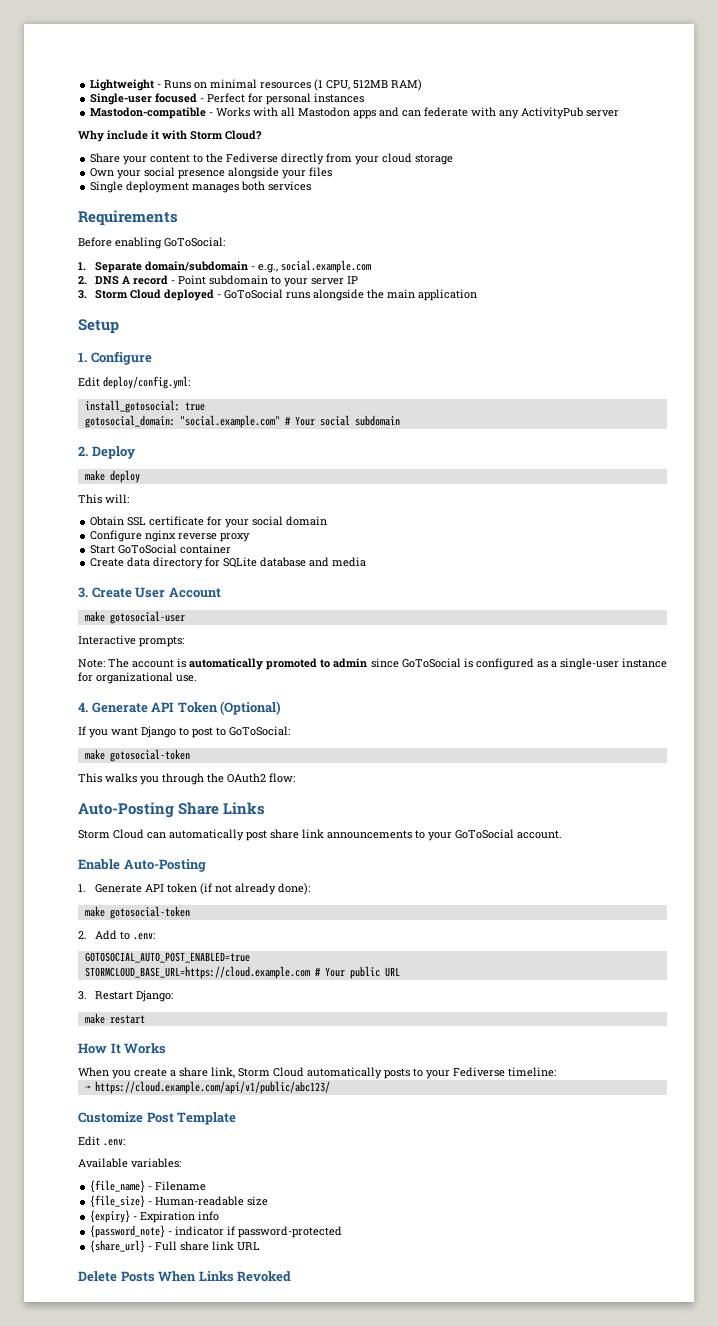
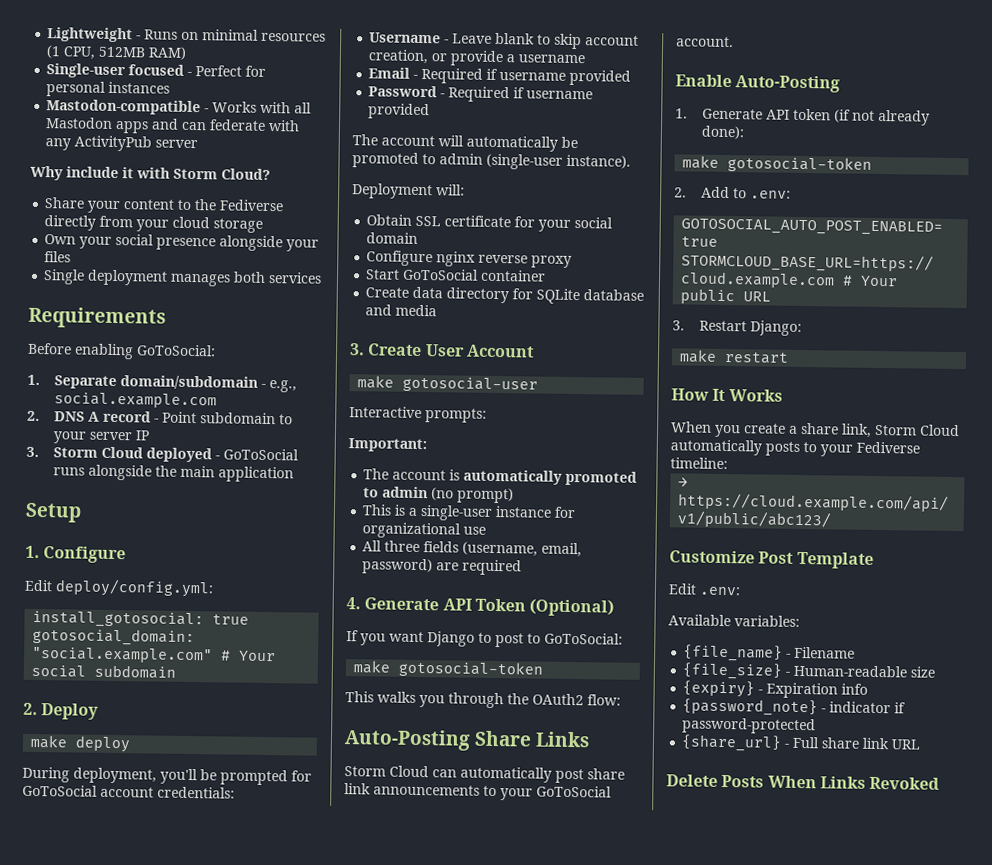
- This will:
+ During deployment, you'll be prompted for GoToSocial account credentials:
+ Username - Leave blank to skip account creation, or provide a username
+ Email - Required if username provided
+ Password - Required if username provided
+ The account will automatically be promoted to admin (single-user instance).
+ Deployment will:
- Note: The account is automatically promoted to admin since GoToSocial is configured as a single-user instance for organizational use.
+ Important:
+ The account is automatically promoted to admin (no prompt)
+ This is a single-user instance for organizational use
+ All three fields (username, email, password) are required

